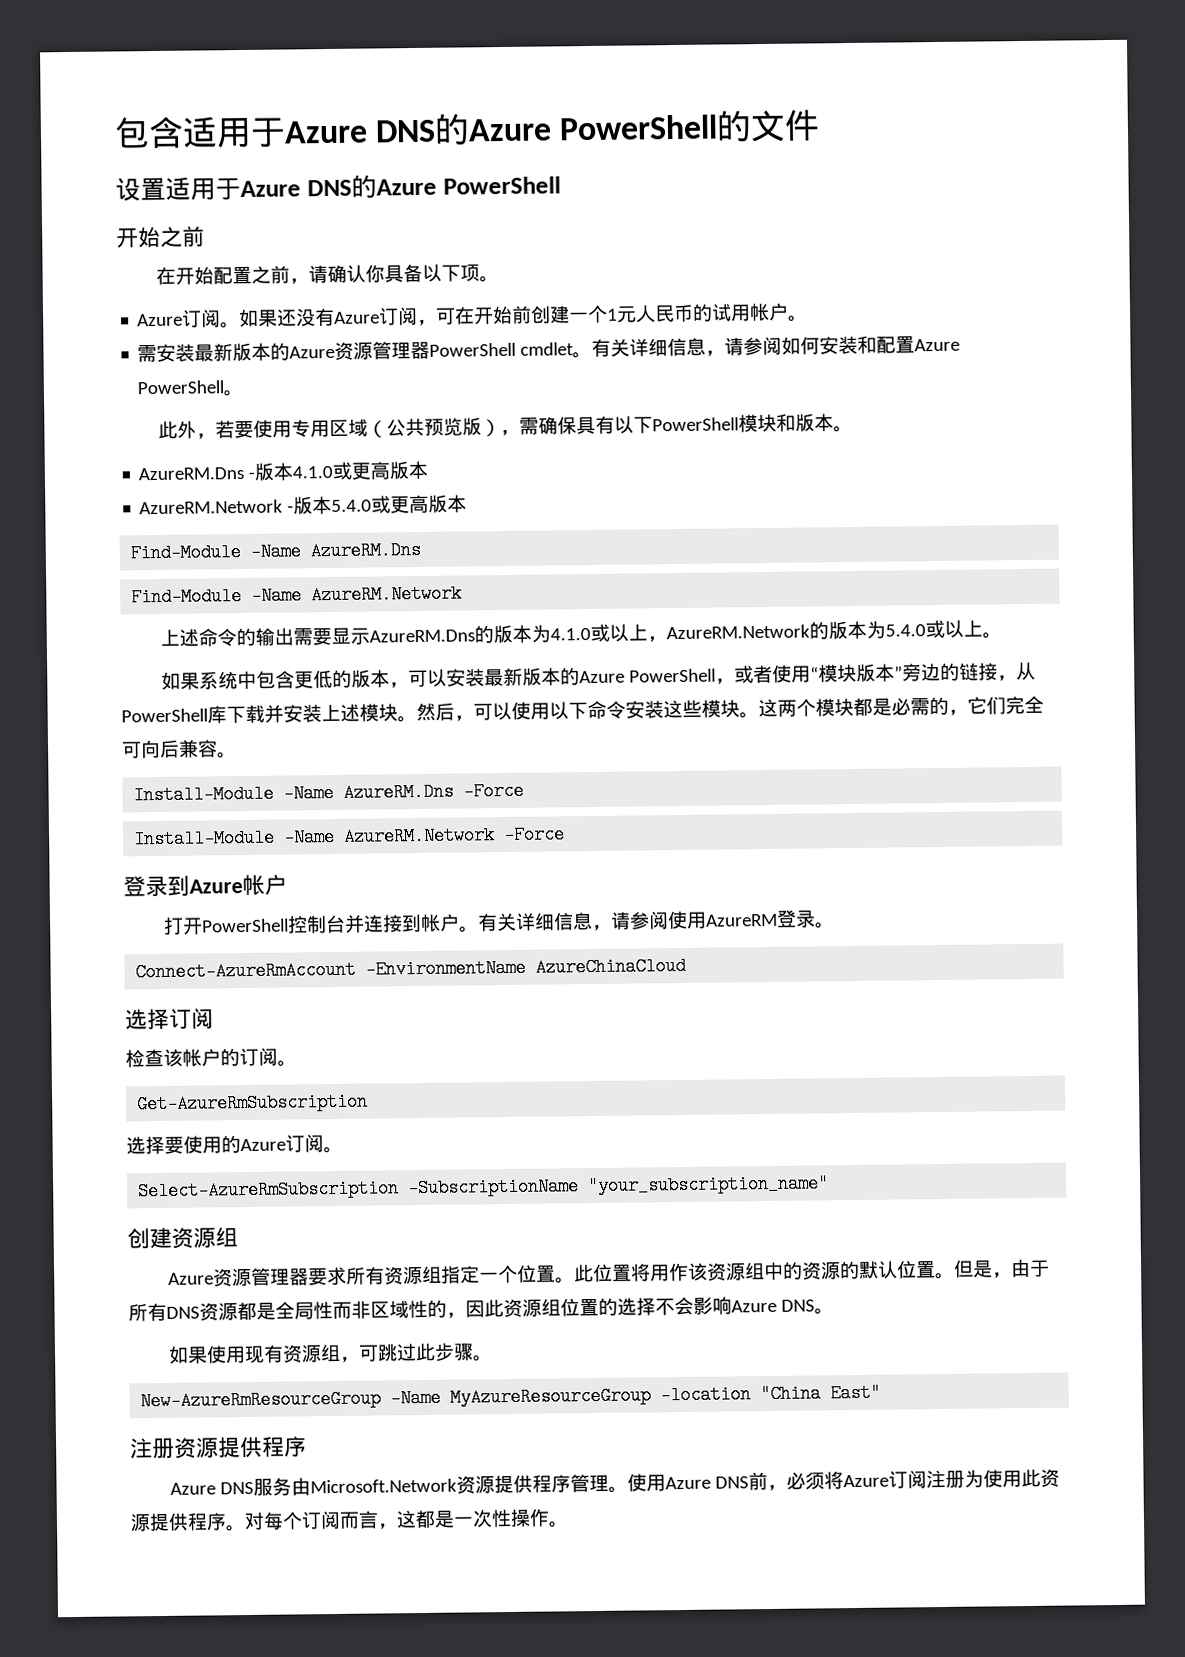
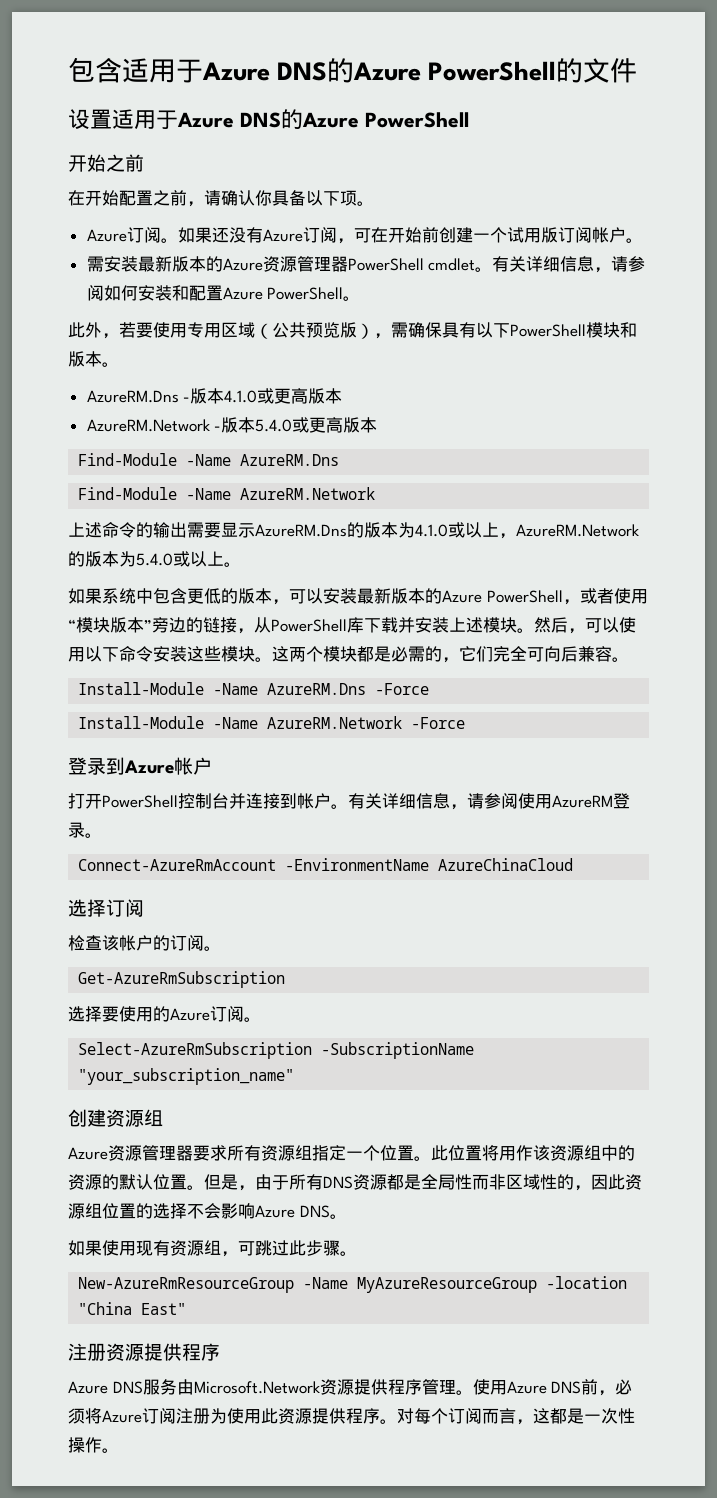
- 如果还没有Azure订阅，可在开始前创建一个1元人民币的试用帐户。
+ 如果还没有Azure订阅，可在开始前创建一个试用版订阅帐户。

